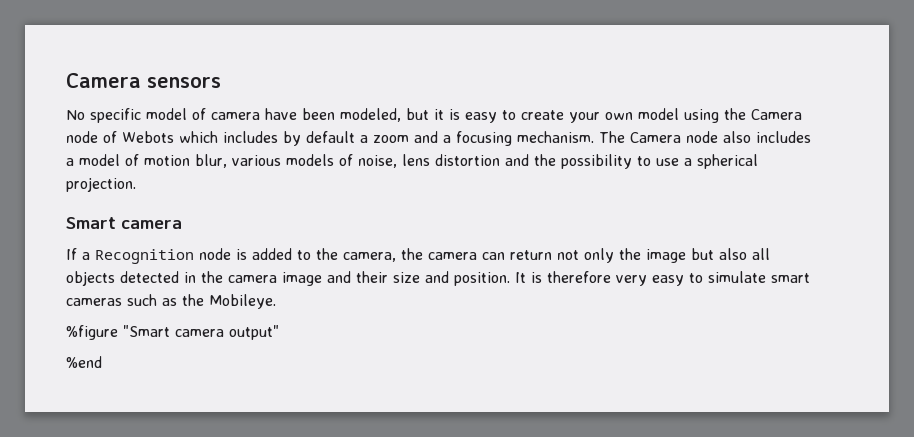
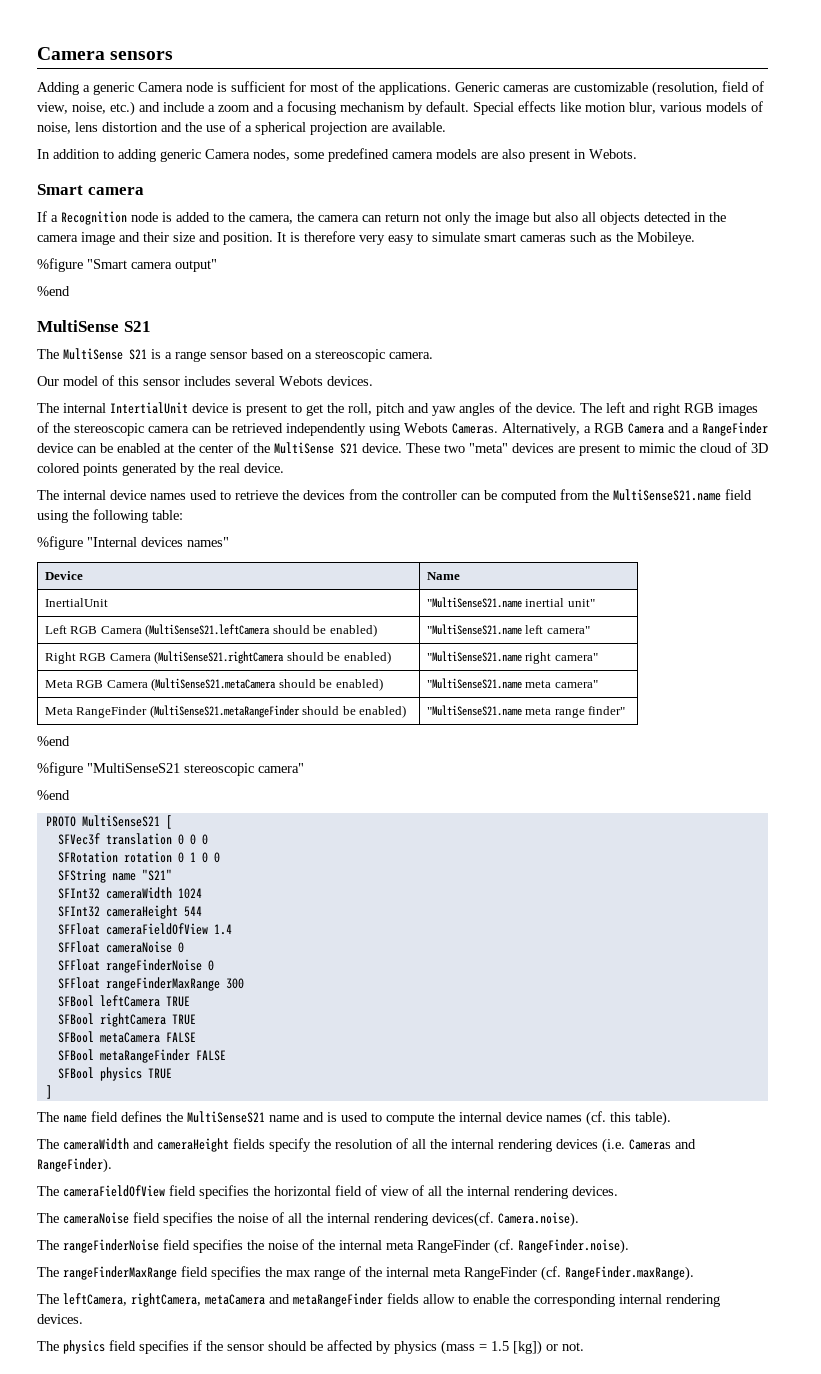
- No specific model of camera have been modeled, but it is easy to create your own model using the Camera node of Webots which includes by default a zoom and a focusing mechanism. The Camera node also includes a model of motion blur, various models of noise, lens distortion and the possibility to use a spherical projection.
+ Adding a generic Camera node is sufficient for most of the applications. Generic cameras are customizable (resolution, field of view, noise, etc.) and include a zoom and a focusing mechanism by default. Special effects like motion blur, various models of noise, lens distortion and the use of a spherical projection are available.
+ In addition to adding generic Camera nodes, some predefined camera models are also present in Webots.
  %figure "Smart camera output"
  %end
+ MultiSense S21
+ The MultiSense S21 is a range sensor based on a stereoscopic camera.
+ Our model of this sensor includes several Webots devices.
+ The internal IntertialUnit device is present to get the roll, pitch and yaw angles of the device. The left and right RGB images of the stereoscopic camera can be retrieved independently using Webots Cameras. Alternatively, a RGB Camera and a RangeFinder device can be enabled at the center of the MultiSense S21 device. These two "meta" devices are present to mimic the cloud of 3D colored points generated by the real device.
+ The internal device names used to retrieve the devices from the controller can be computed from the MultiSenseS21.name field using the following table:
+ %figure "Internal devices names"
+ Device | Name
+ InertialUnit | "MultiSenseS21.name inertial unit"
+ Left RGB Camera (MultiSenseS21.leftCamera should be enabled) | "MultiSenseS21.name left camera"
+ Right RGB Camera (MultiSenseS21.rightCamera should be enabled) | "MultiSenseS21.name right camera"
+ Meta RGB Camera (MultiSenseS21.metaCamera should be enabled) | "MultiSenseS21.name meta camera"
+ Meta RangeFinder (MultiSenseS21.metaRangeFinder should be enabled) | "MultiSenseS21.name meta range finder"
+ %end
+ %figure "MultiSenseS21 stereoscopic camera"
+ %end
+ PROTO MultiSenseS21 [
+ SFVec3f translation 0 0 0
+ SFRotation rotation 0 1 0 0
+ SFString name "S21"
+ SFInt32 cameraWidth 1024
+ SFInt32 cameraHeight 544
+ SFFloat cameraFieldOfView 1.4
+ SFFloat cameraNoise 0
+ SFFloat rangeFinderNoise 0
+ SFFloat rangeFinderMaxRange 300
+ SFBool leftCamera TRUE
+ SFBool rightCamera TRUE
+ SFBool metaCamera FALSE
+ SFBool metaRangeFinder FALSE
+ SFBool physics TRUE
+ ]
+ The name field defines the MultiSenseS21 name and is used to compute the internal device names (cf. this table).
+ The cameraWidth and cameraHeight fields specify the resolution of all the internal rendering devices (i.e. Cameras and RangeFinder).
+ The cameraFieldOfView field specifies the horizontal field of view of all the internal rendering devices.
+ The cameraNoise field specifies the noise of all the internal rendering devices(cf. Camera.noise).
+ The rangeFinderNoise field specifies the noise of the internal meta RangeFinder (cf. RangeFinder.noise).
+ The rangeFinderMaxRange field specifies the max range of the internal meta RangeFinder (cf. RangeFinder.maxRange).
+ The leftCamera, rightCamera, metaCamera and metaRangeFinder fields allow to enable the corresponding internal rendering devices.
+ The physics field specifies if the sensor should be affected by physics (mass = 1.5 [kg]) or not.

